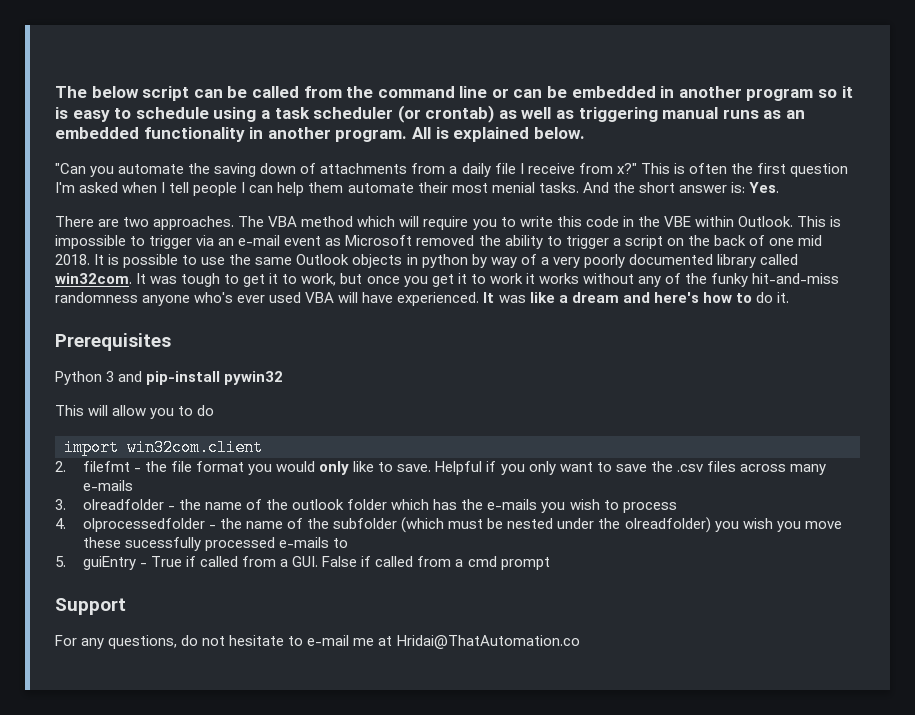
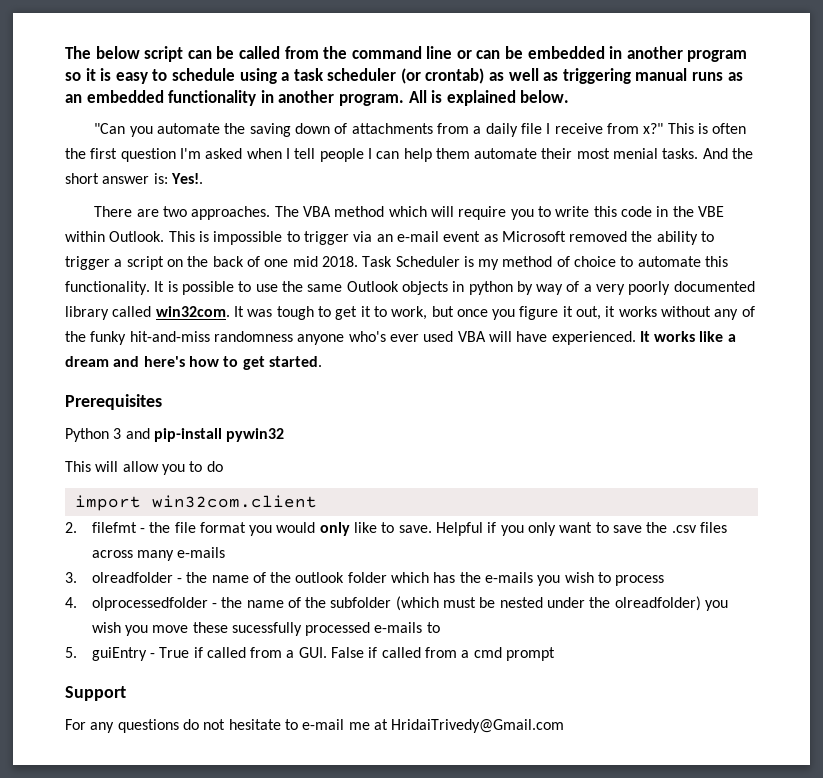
- And the short answer is: Yes.
+ And the short answer is: Yes!.
+ Task Scheduler is my method of choice to automate this functionality.
- It was tough to get it to work, but once you get it to work it works without any of the funky hit-and-miss randomness anyone who's ever used VBA will have experienced.
+ It was tough to get it to work, but once you figure it out, it works without any of the funky hit-and-miss randomness anyone who's ever used VBA will have experienced.
- It was like a dream and here's how to do it.
+ It works like a dream and here's how to get started.
- For any questions, do not hesitate to e-mail me at Hridai@ThatAutomation.co
+ For any questions do not hesitate to e-mail me at HridaiTrivedy@Gmail.com

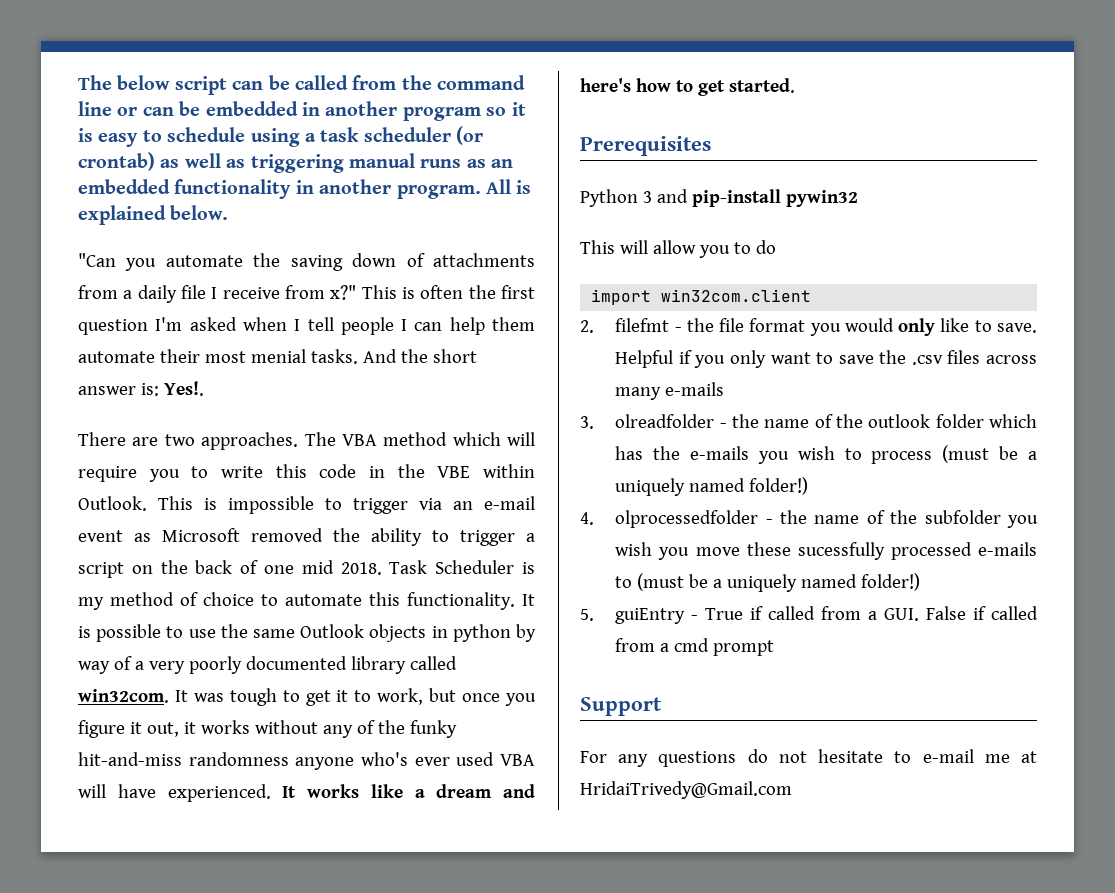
- 3. olreadfolder - the name of the outlook folder which has the e-mails you wish to process
+ 3. olreadfolder - the name of the outlook folder which has the e-mails you wish to process (must be a uniquely named folder!)
- 4. olprocessedfolder - the name of the subfolder (which must be nested under the olreadfolder) you wish you move these sucessfully processed e-mails to
+ 4. olprocessedfolder - the name of the subfolder you wish you move these sucessfully processed e-mails to (must be a uniquely named folder!)

